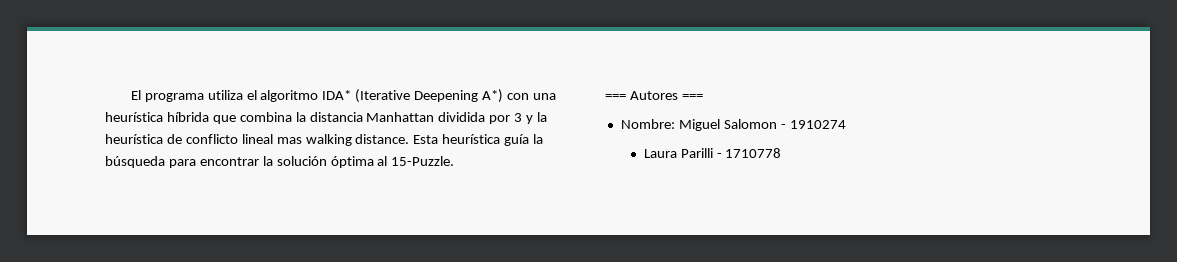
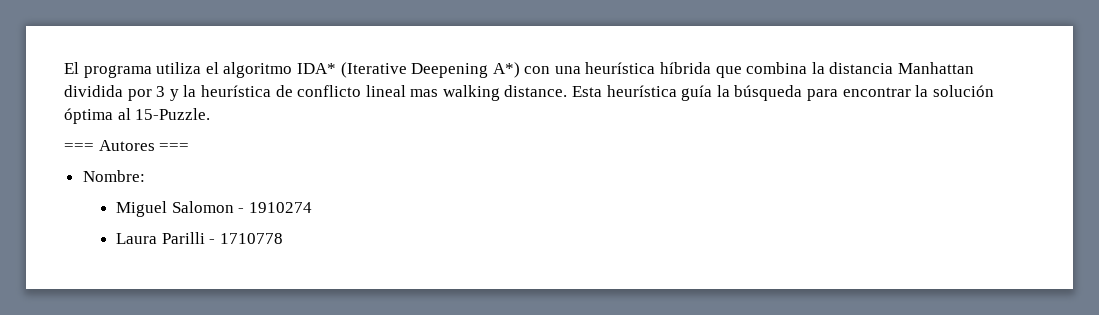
- Nombre: Miguel Salomon - 1910274
+ Nombre:
+ Miguel Salomon - 1910274

